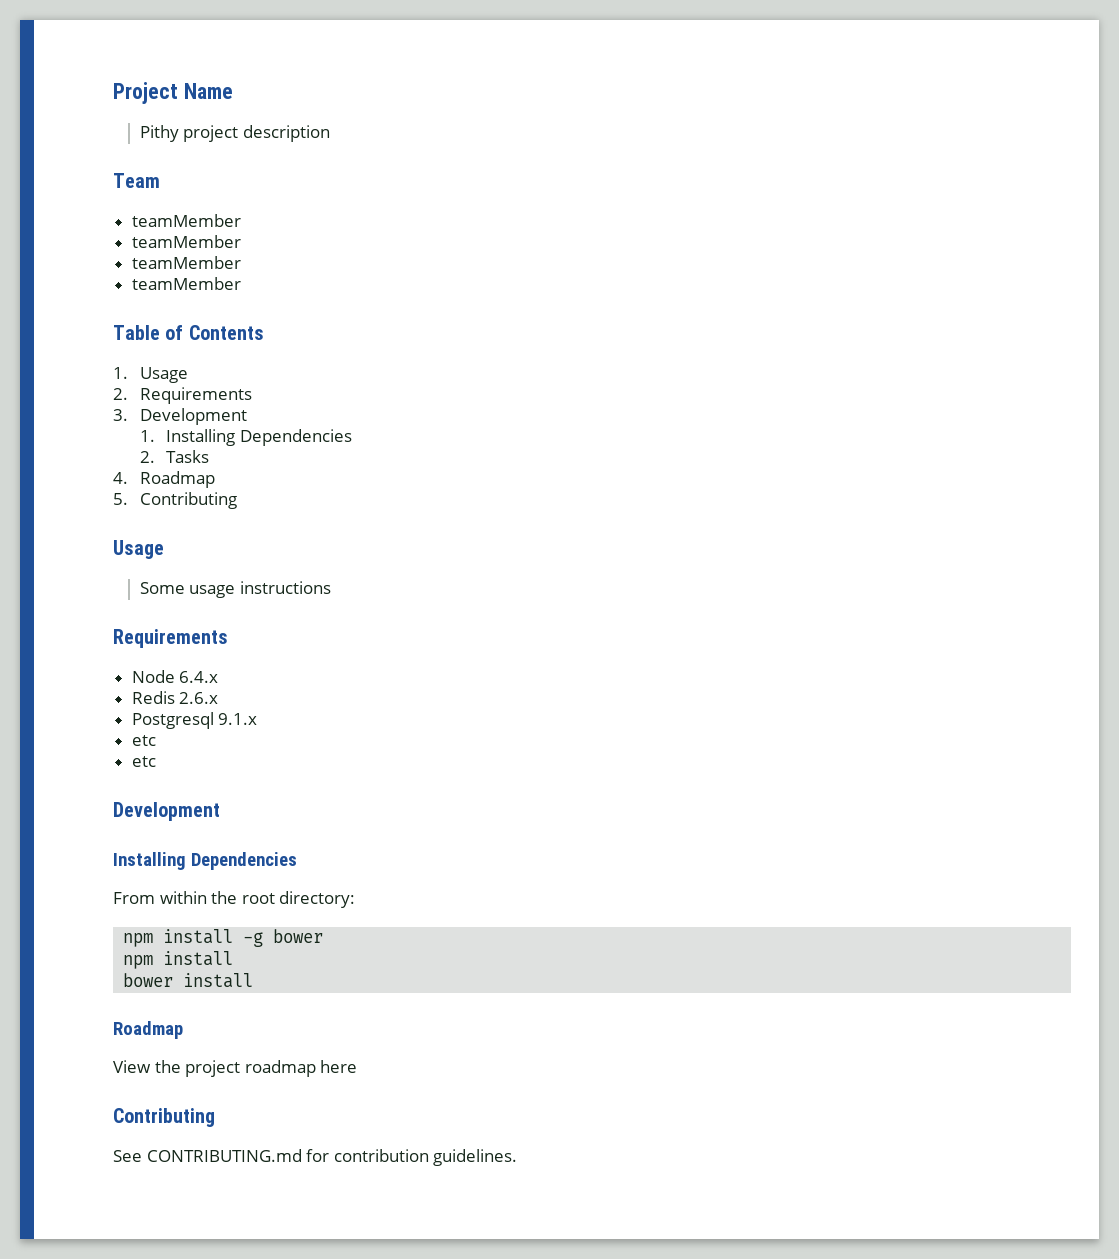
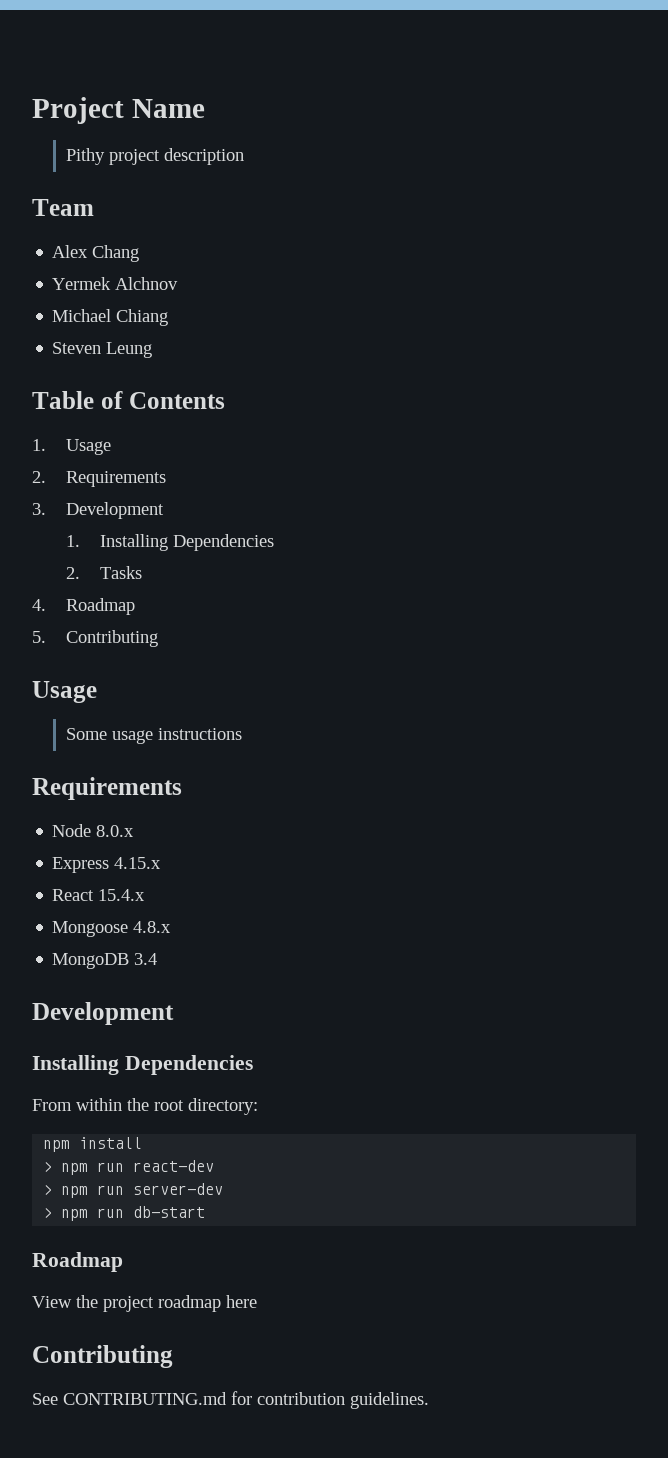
  Team
- teamMember
- teamMember
- teamMember
- teamMember
+ Alex Chang
+ Yermek Alchnov
+ Michael Chiang
+ Steven Leung
- Node 6.4.x
- Redis 2.6.x
- Postgresql 9.1.x
- etc
- etc
+ Node 8.0.x
+ Express 4.15.x
+ React 15.4.x
+ Mongoose 4.8.x
+ MongoDB 3.4
- npm install -g bower
  npm install
- bower install
+ > npm run react-dev
+ > npm run server-dev
+ > npm run db-start

